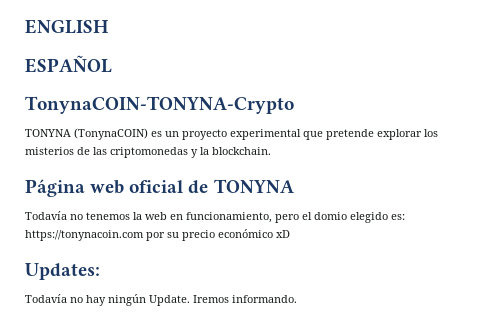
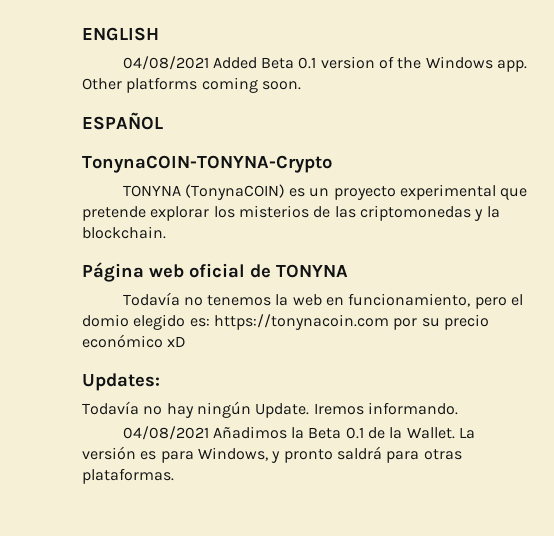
+ 04/08/2021 Added Beta 0.1 version of the Windows app. Other platforms coming soon.
+ 04/08/2021 Añadimos la Beta 0.1 de la Wallet. La versión es para Windows, y pronto saldrá para otras plataformas.

